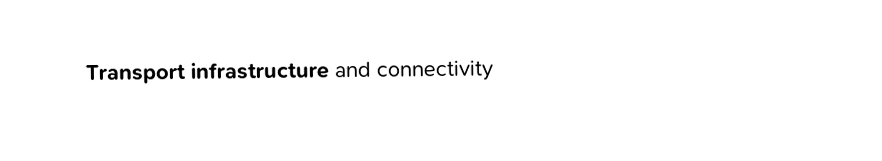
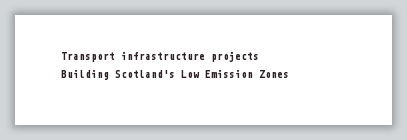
- Transport infrastructure and connectivity
+ Transport infrastructure projects
+ Building Scotland's Low Emission Zones

